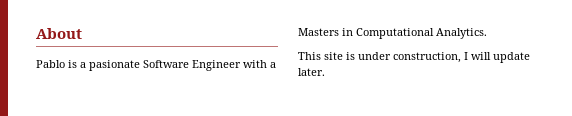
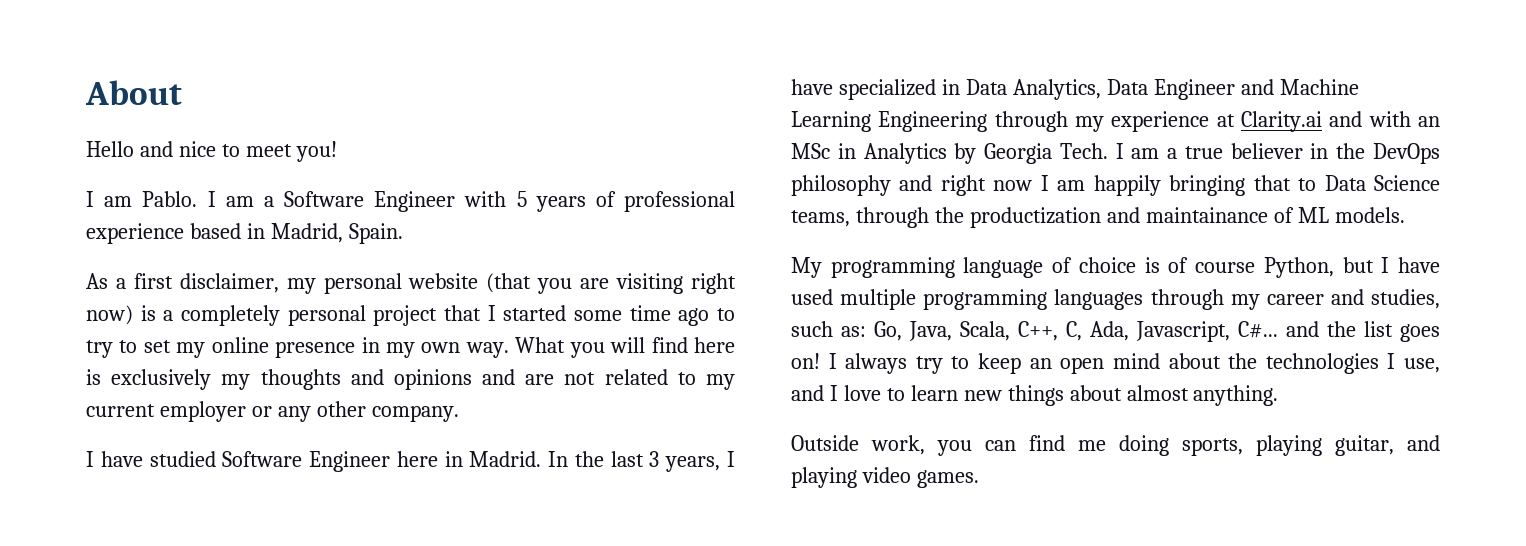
- Pablo is a pasionate Software Engineer with a Masters in Computational Analytics.
- This site is under construction, I will update later.
+ Hello and nice to meet you!
+ I am Pablo. I am a Software Engineer with 5 years of professional experience based in Madrid, Spain.
+ As a first disclaimer, my personal website (that you are visiting right now) is a completely personal project that I started some time ago to try to set my online presence in my own way. What you will find here is exclusively my thoughts and opinions and are not related to my current employer or any other company.
+ I have studied Software Engineer here in Madrid. In the last 3 years, I have specialized in Data Analytics, Data Engineer and Machine Learning Engineering through my experience at Clarity.ai and with an MSc in Analytics by Georgia Tech. I am a true believer in the DevOps philosophy and right now I am happily bringing that to Data Science teams, through the productization and maintainance of ML models.
+ My programming language of choice is of course Python, but I have used multiple programming languages through my career and studies, such as: Go, Java, Scala, C++, C, Ada, Javascript, C#... and the list goes on! I always try to keep an open mind about the technologies I use, and I love to learn new things about almost anything.
+ Outside work, you can find me doing sports, playing guitar, and playing video games.

